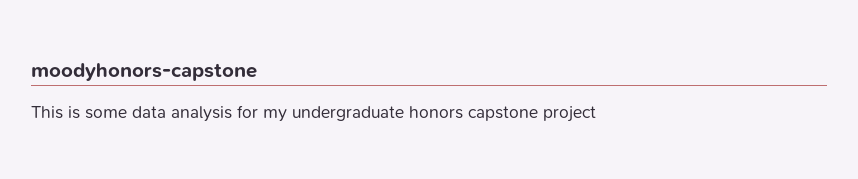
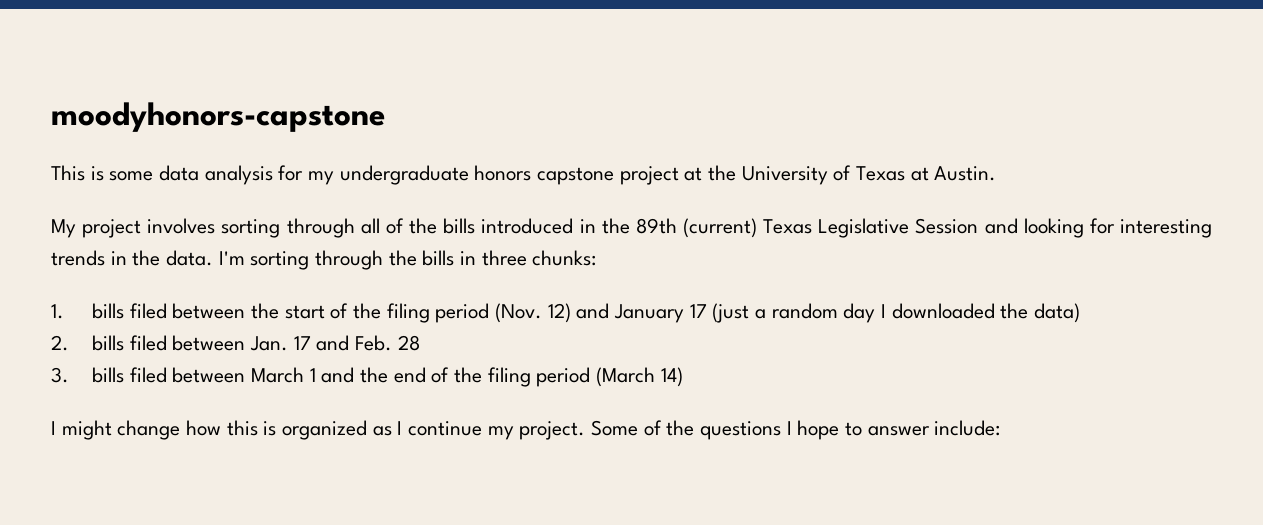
- This is some data analysis for my undergraduate honors capstone project
+ This is some data analysis for my undergraduate honors capstone project at the University of Texas at Austin.
+ My project involves sorting through all of the bills introduced in the 89th (current) Texas Legislative Session and looking for interesting trends in the data. I'm sorting through the bills in three chunks:
+ 1. bills filed between the start of the filing period (Nov. 12) and January 17 (just a random day I downloaded the data)
+ 2. bills filed between Jan. 17 and Feb. 28
+ 3. bills filed between March 1 and the end of the filing period (March 14)
+ I might change how this is organized as I continue my project. Some of the questions I hope to answer include:

